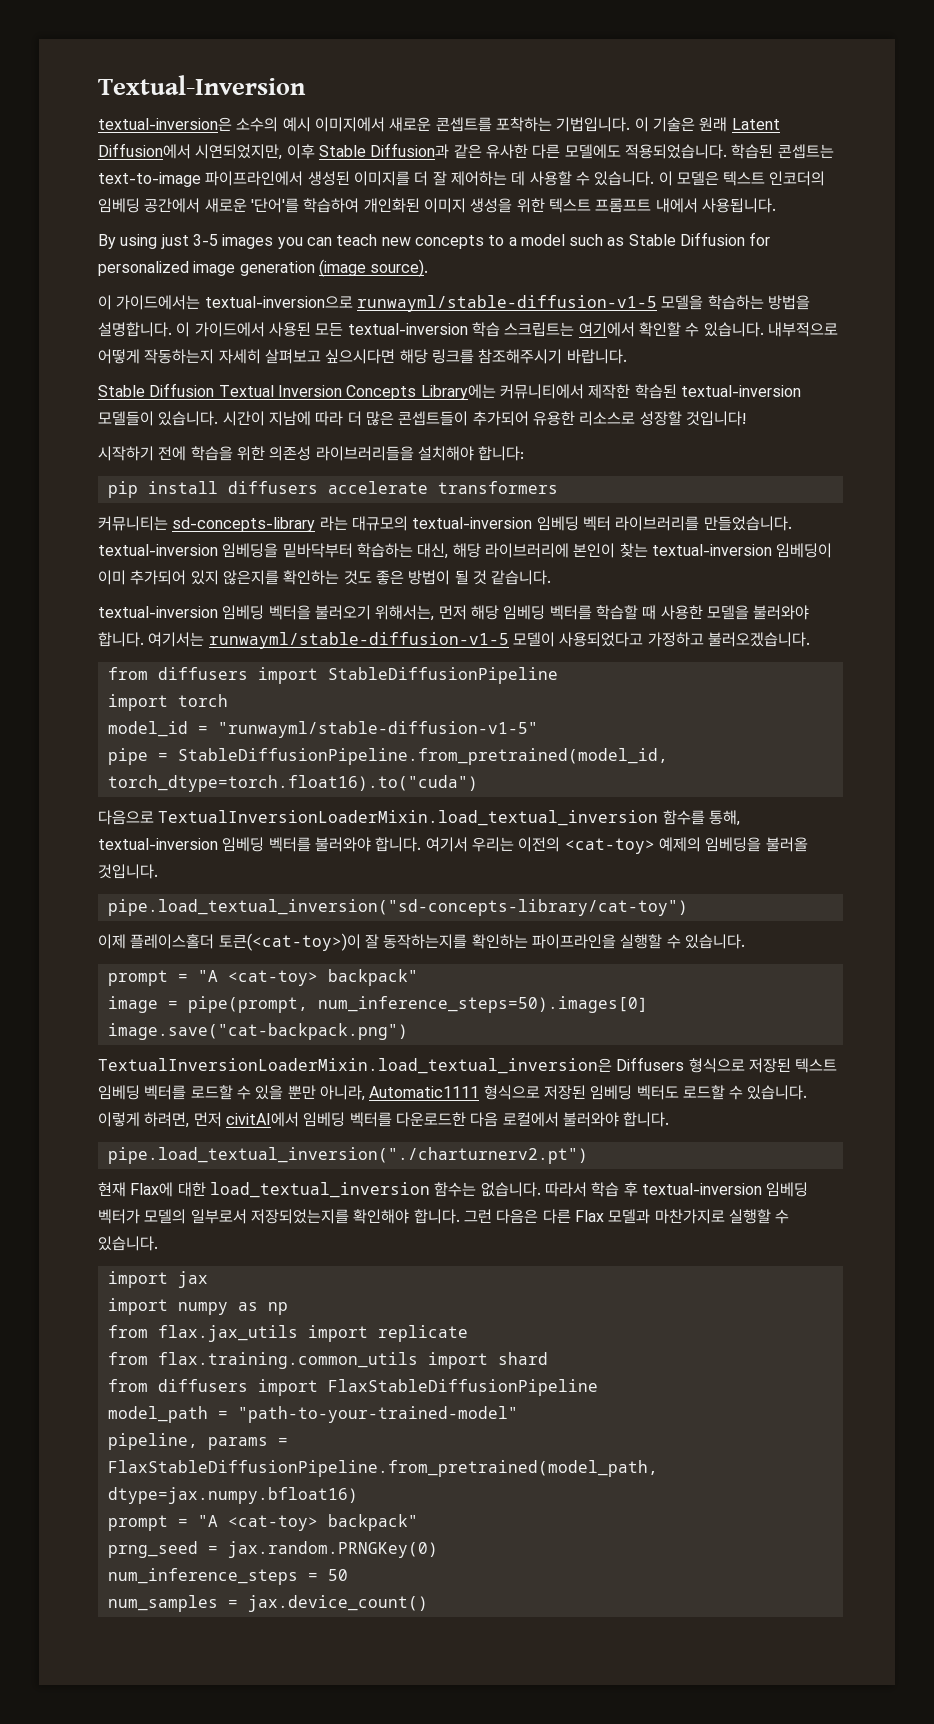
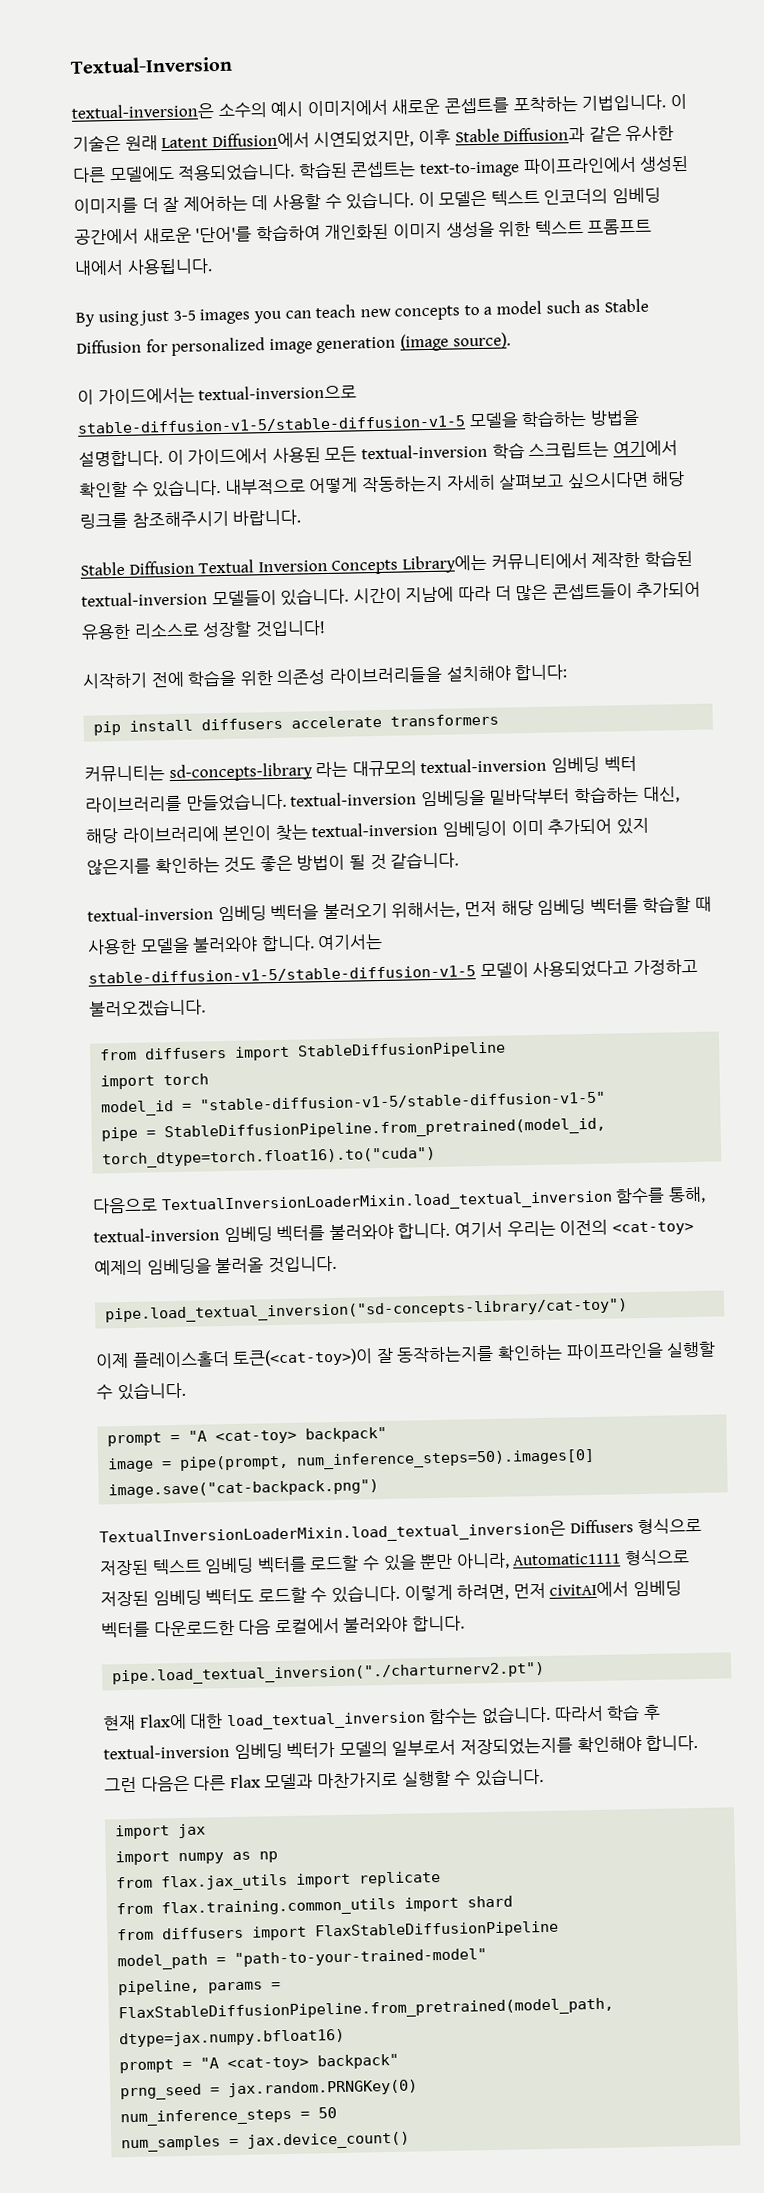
- 이 가이드에서는 textual-inversion으로 runwayml/stable-diffusion-v1-5 모델을 학습하는 방법을 설명합니다.
+ 이 가이드에서는 textual-inversion으로 stable-diffusion-v1-5/stable-diffusion-v1-5 모델을 학습하는 방법을 설명합니다.
- 여기서는 runwayml/stable-diffusion-v1-5 모델이 사용되었다고 가정하고 불러오겠습니다.
+ 여기서는 stable-diffusion-v1-5/stable-diffusion-v1-5 모델이 사용되었다고 가정하고 불러오겠습니다.
- model_id = "runwayml/stable-diffusion-v1-5"
+ model_id = "stable-diffusion-v1-5/stable-diffusion-v1-5"

